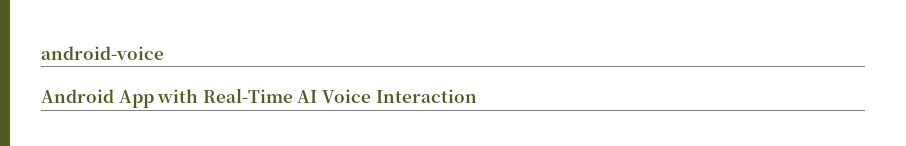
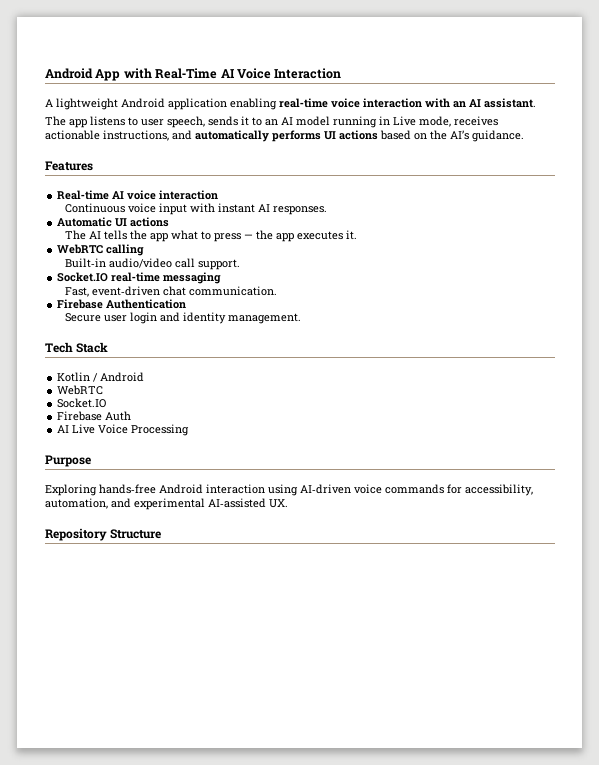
- android-voice
+ A lightweight Android application enabling real‑time voice interaction with an AI assistant.
+ The app listens to user speech, sends it to an AI model running in Live mode, receives actionable instructions, and automatically performs UI actions based on the AI’s guidance.
+ Features
+ Real‑time AI voice interaction
+ Continuous voice input with instant AI responses.
+ Automatic UI actions
+ The AI tells the app what to press — the app executes it.
+ WebRTC calling
+ Built‑in audio/video call support.
+ Socket.IO real‑time messaging
+ Fast, event‑driven chat communication.
+ Firebase Authentication
+ Secure user login and identity management.
+ Tech Stack
+ Kotlin / Android
+ WebRTC
+ Socket.IO
+ Firebase Auth
+ AI Live Voice Processing
+ Purpose
+ Exploring hands‑free Android interaction using AI‑driven voice commands for accessibility, automation, and experimental AI‑assisted UX.
+ Repository Structure

